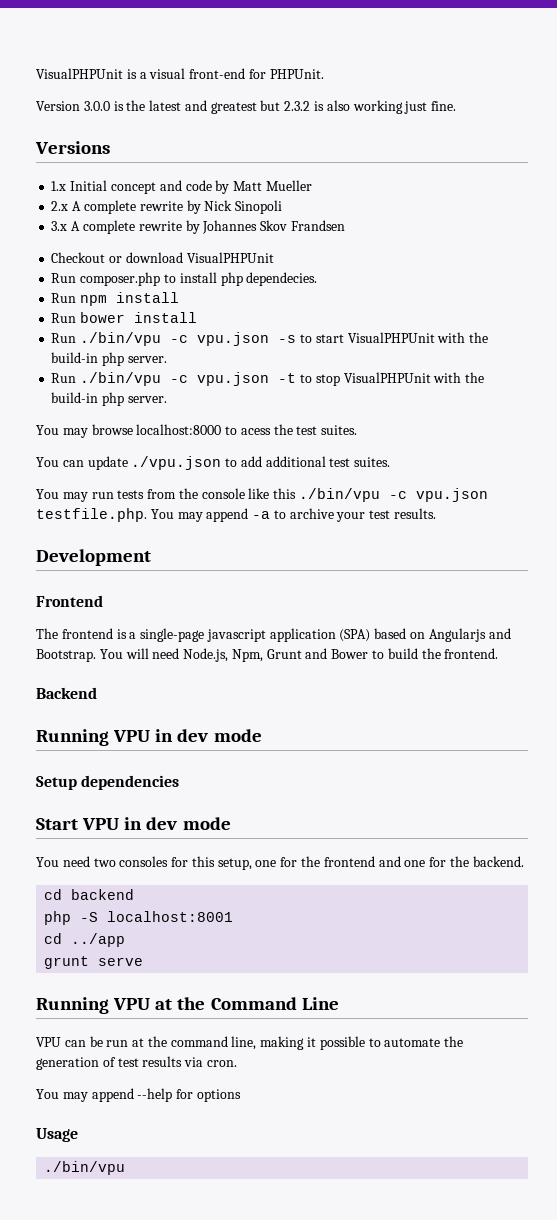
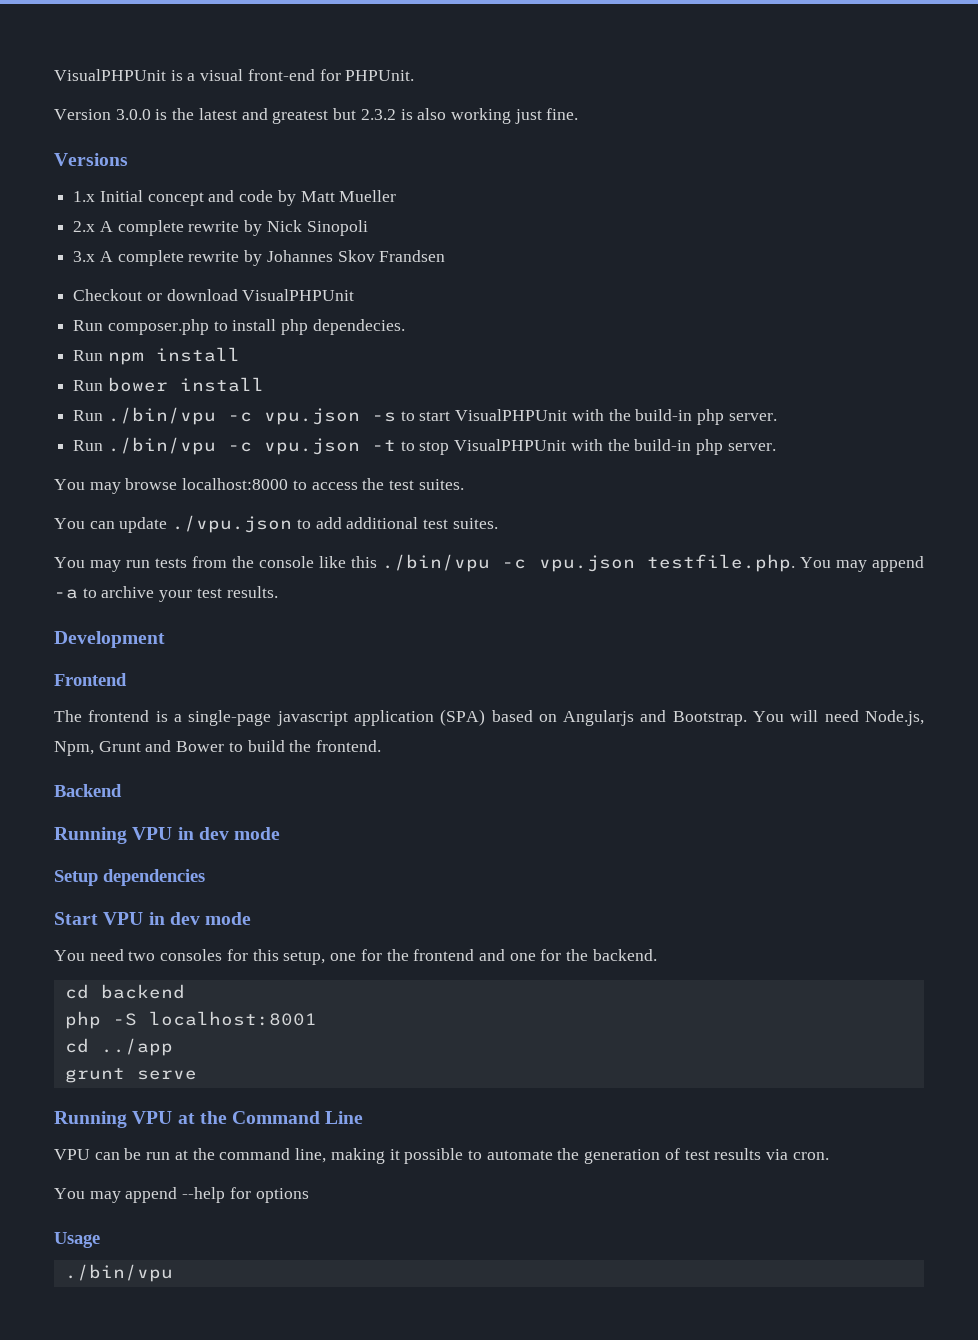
- You may browse localhost:8000 to acess the test suites.
+ You may browse localhost:8000 to access the test suites.

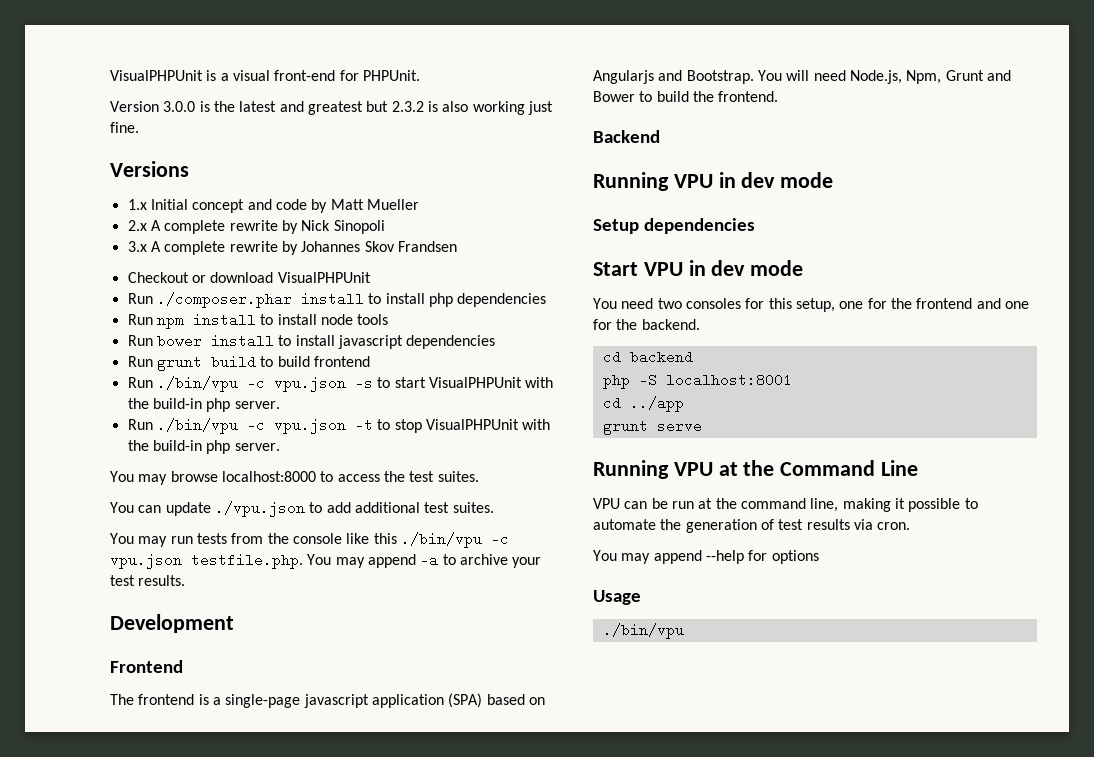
- Run composer.php to install php dependecies.
+ Run ./composer.phar install to install php dependencies
- Run npm install
+ Run npm install to install node tools
- Run bower install
+ Run bower install to install javascript dependencies
+ Run grunt build to build frontend

